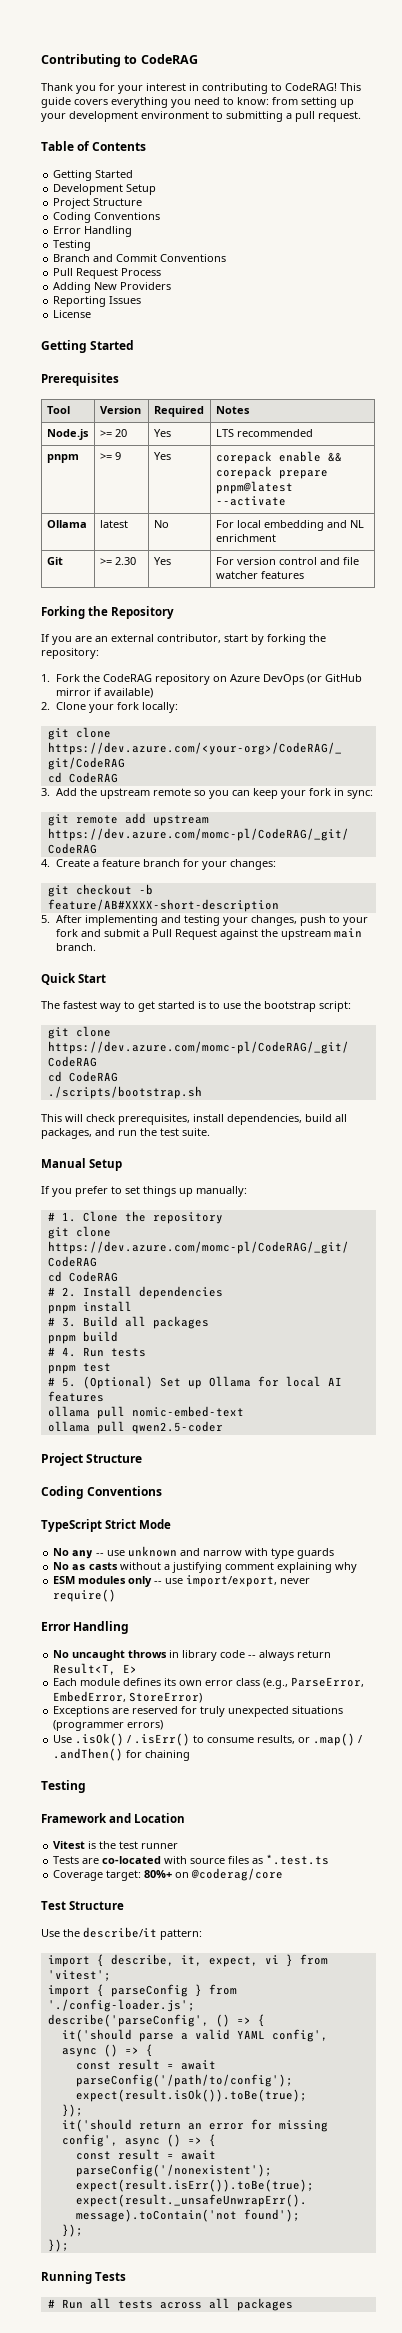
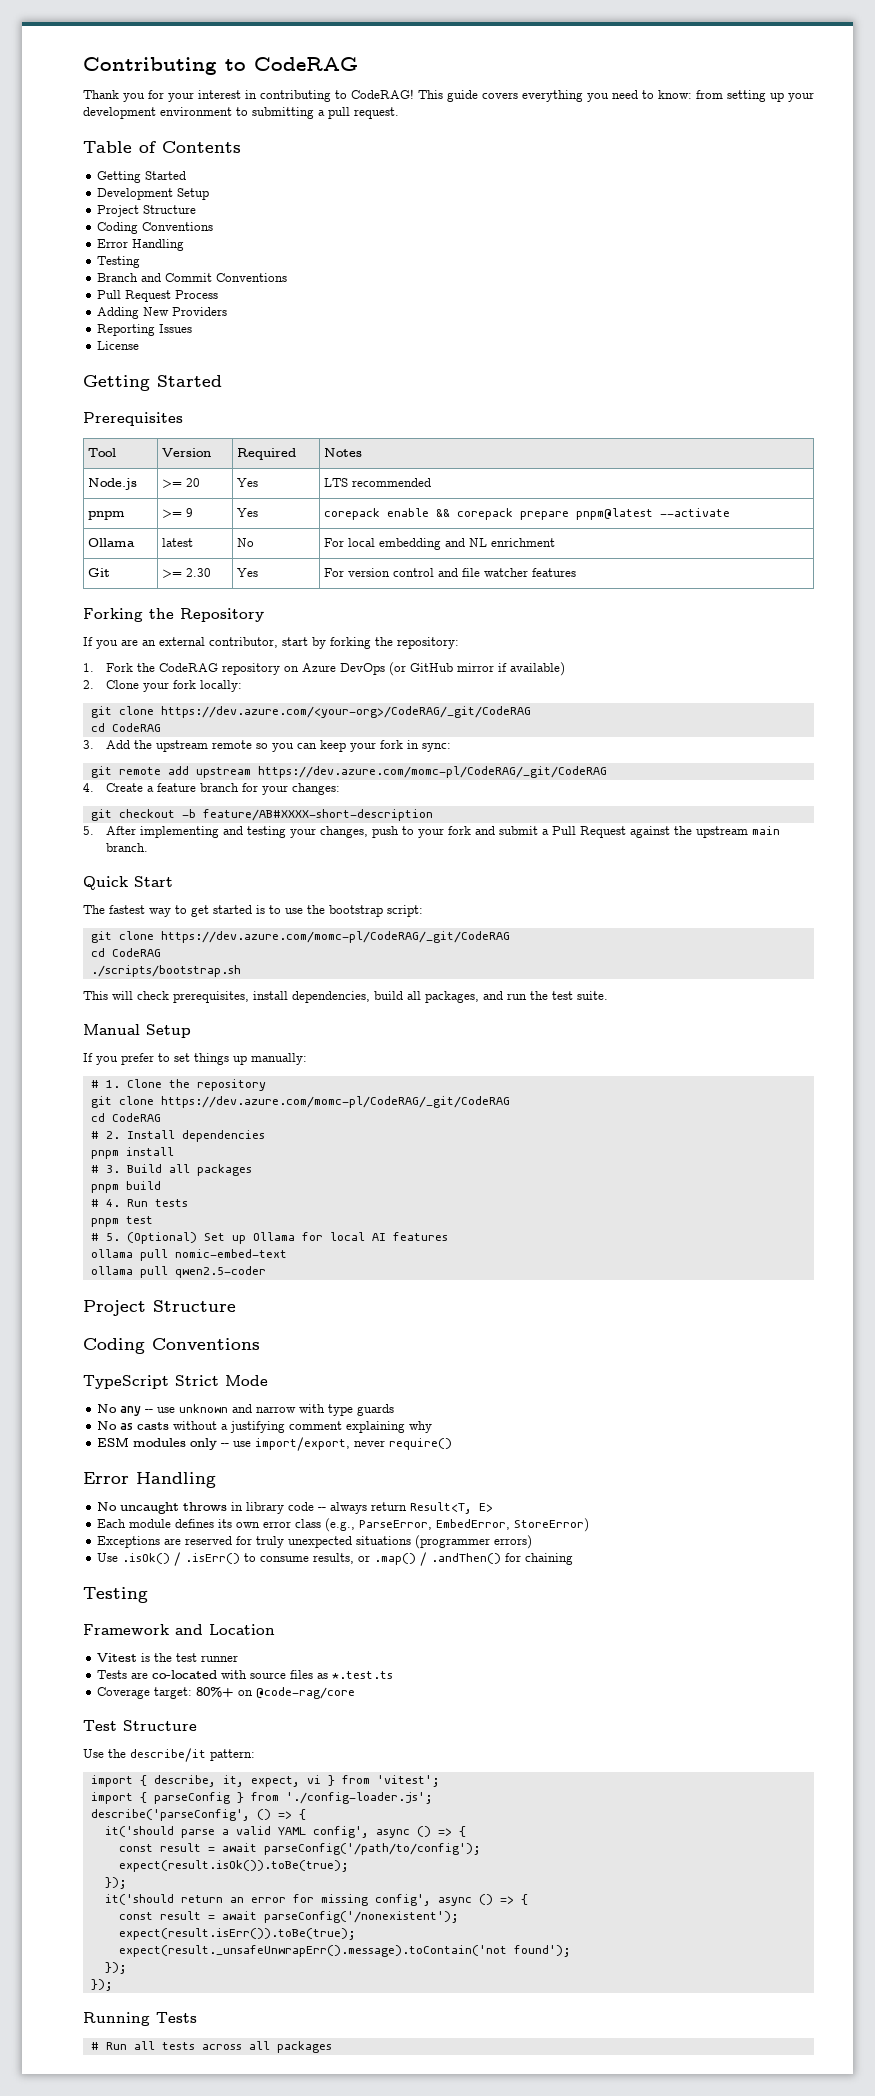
- Coverage target: 80%+ on @coderag/core
+ Coverage target: 80%+ on @code-rag/core

